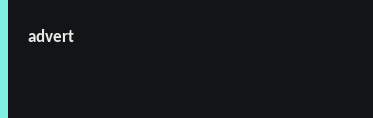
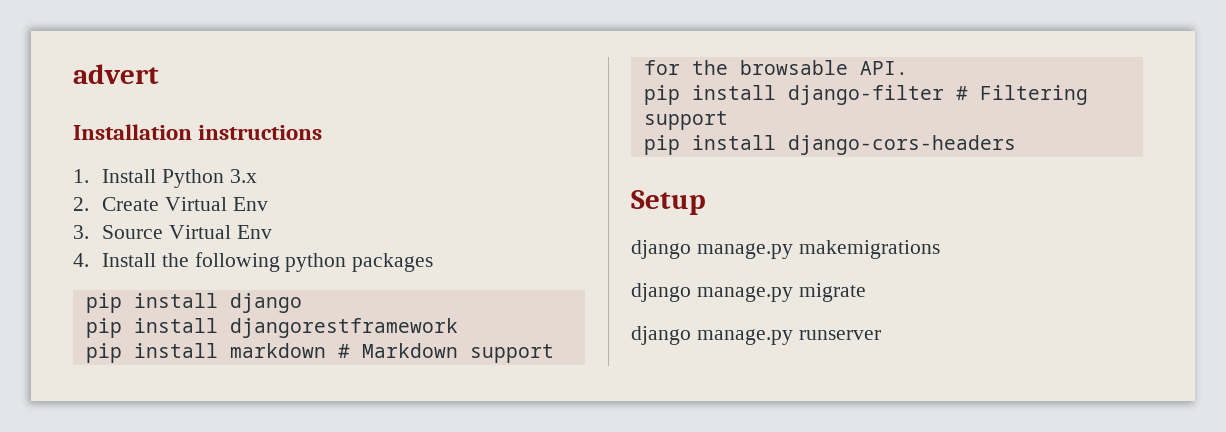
+ Installation instructions
+ 1. Install Python 3.x
+ 2. Create Virtual Env
+ 3. Source Virtual Env
+ 4. Install the following python packages
+ pip install django
+ pip install djangorestframework
+ pip install markdown # Markdown support for the browsable API.
+ pip install django-filter # Filtering support
+ pip install django-cors-headers
+ Setup
+ django manage.py makemigrations
+ django manage.py migrate
+ django manage.py runserver

